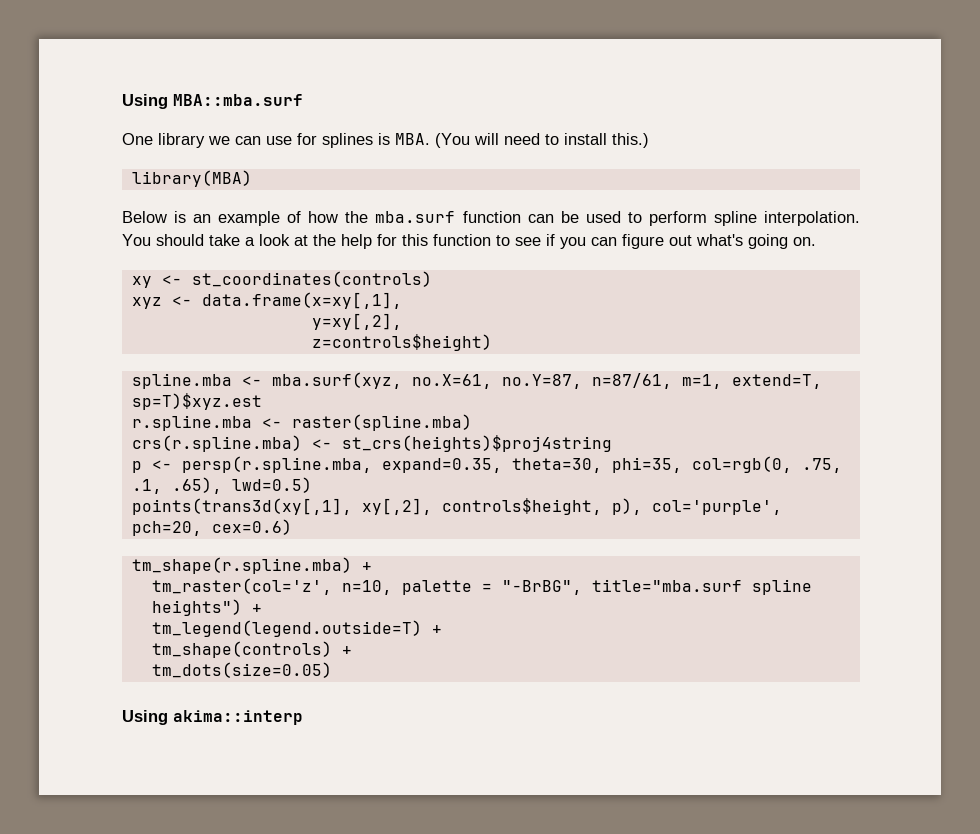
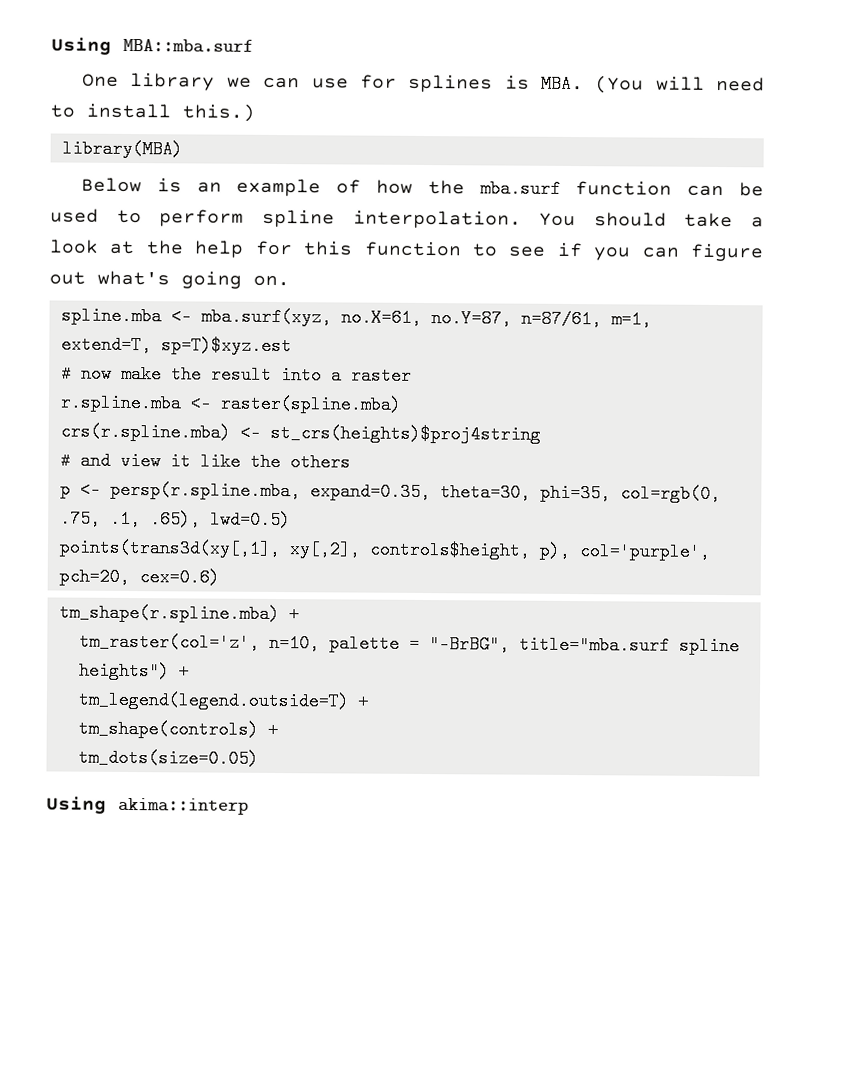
- xy <- st_coordinates(controls)
- xyz <- data.frame(x=xy[,1],
- y=xy[,2],
- z=controls$height)
+ # now make the result into a raster
+ # and view it like the others

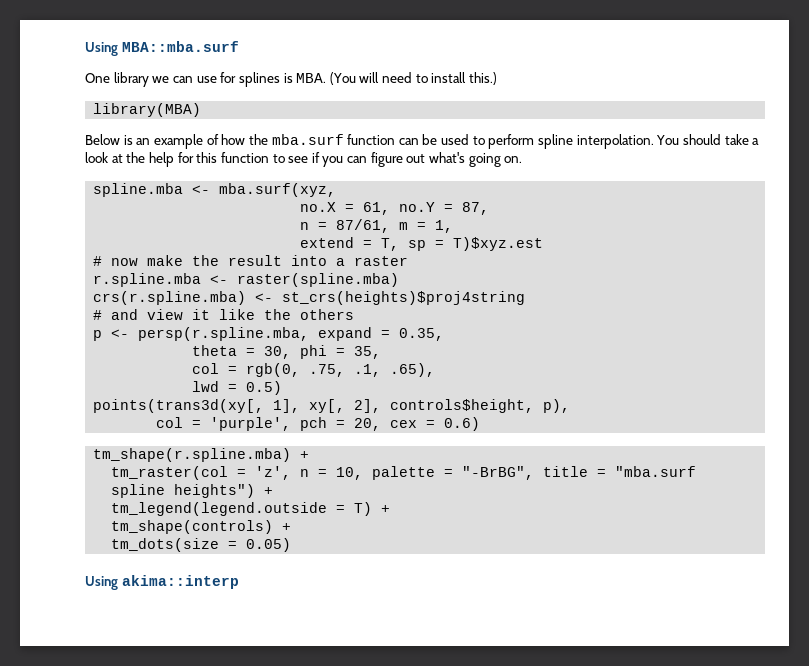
- spline.mba <- mba.surf(xyz, no.X=61, no.Y=87, n=87/61, m=1, extend=T, sp=T)$xyz.est
+ spline.mba <- mba.surf(xyz,
+ no.X = 61, no.Y = 87,
+ n = 87/61, m = 1,
+ extend = T, sp = T)$xyz.est
- p <- persp(r.spline.mba, expand=0.35, theta=30, phi=35, col=rgb(0, .75, .1, .65), lwd=0.5)
- points(trans3d(xy[,1], xy[,2], controls$height, p), col='purple', pch=20, cex=0.6)
+ p <- persp(r.spline.mba, expand = 0.35,
+ theta = 30, phi = 35,
+ col = rgb(0, .75, .1, .65),
+ lwd = 0.5)
+ points(trans3d(xy[, 1], xy[, 2], controls$height, p),
+ col = 'purple', pch = 20, cex = 0.6)
  tm_shape(r.spline.mba) +
- tm_raster(col='z', n=10, palette = "-BrBG", title="mba.surf spline heights") +
+ tm_raster(col = 'z', n = 10, palette = "-BrBG", title = "mba.surf spline heights") +
- tm_legend(legend.outside=T) +
+ tm_legend(legend.outside = T) +
- tm_dots(size=0.05)
+ tm_dots(size = 0.05)

